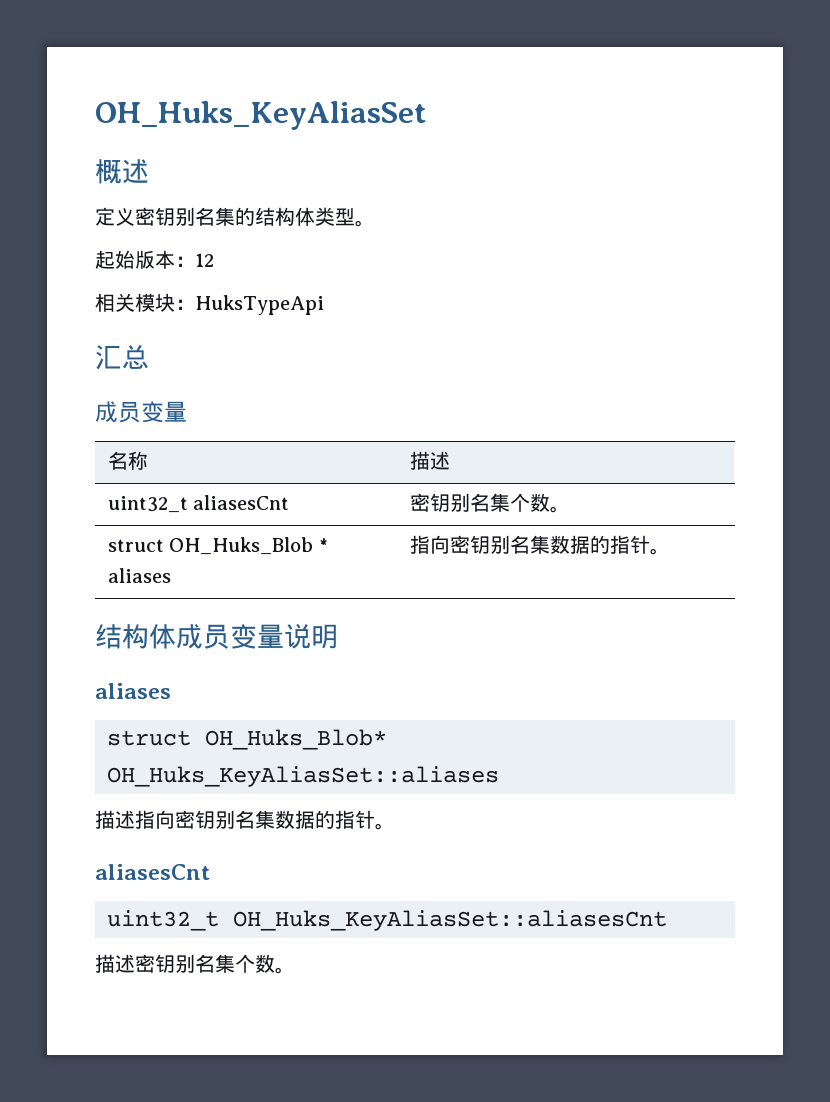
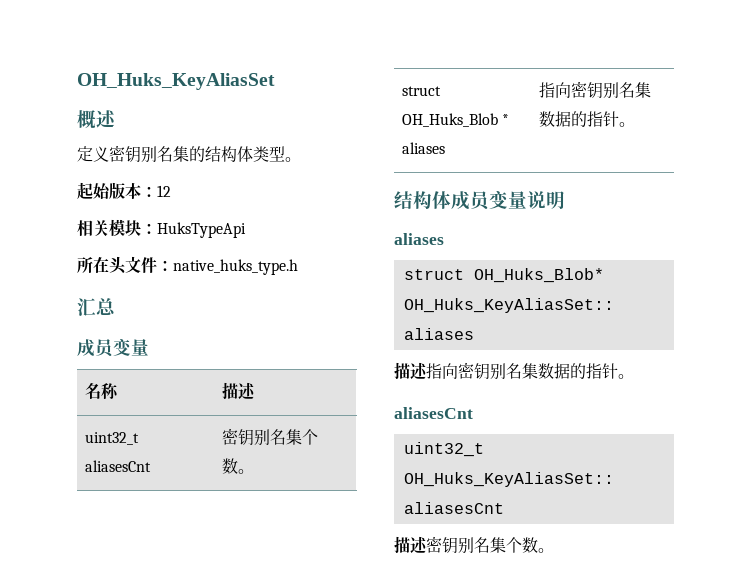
+ 所在头文件：native_huks_type.h

